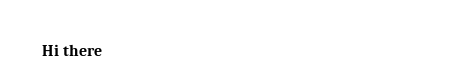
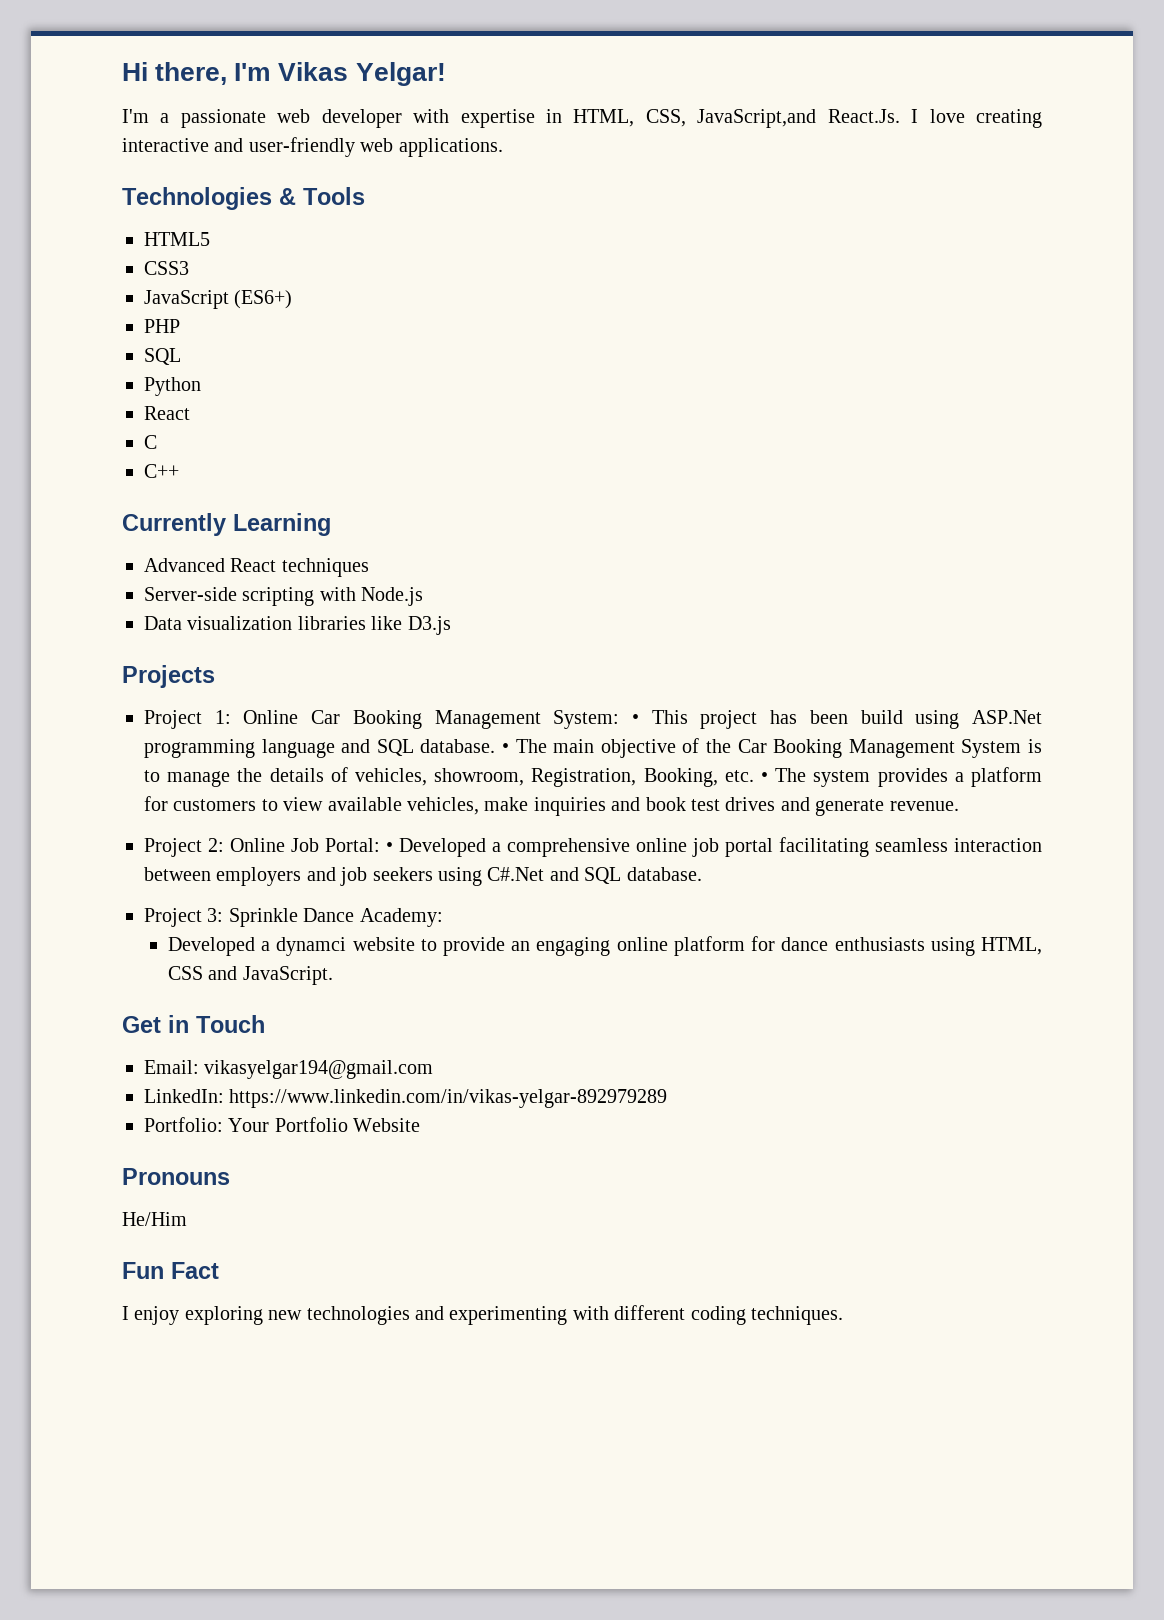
- Hi there
+ Hi there, I'm Vikas Yelgar!
+ I'm a passionate web developer with expertise in HTML, CSS, JavaScript,and React.Js. I love creating interactive and user-friendly web applications.
+ Technologies & Tools
+ HTML5
+ CSS3
+ JavaScript (ES6+)
+ PHP
+ SQL
+ Python
+ React
+ C
+ C++
+ Currently Learning
+ Advanced React techniques
+ Server-side scripting with Node.js
+ Data visualization libraries like D3.js
+ Projects
+ Project 1: Online Car Booking Management System: • This project has been build using ASP.Net programming language and SQL database. • The main objective of the Car Booking Management System is to manage the details of vehicles, showroom, Registration, Booking, etc. • The system provides a platform for customers to view available vehicles, make inquiries and book test drives and generate revenue.
+ Project 2: Online Job Portal: • Developed a comprehensive online job portal facilitating seamless interaction between employers and job seekers using C#.Net and SQL database.
+ Project 3: Sprinkle Dance Academy:
+ Developed a dynamci website to provide an engaging online platform for dance enthusiasts using HTML, CSS and JavaScript.
+ Get in Touch
+ Email: vikasyelgar194@gmail.com
+ LinkedIn: https://www.linkedin.com/in/vikas-yelgar-892979289
+ Portfolio: Your Portfolio Website
+ Pronouns
+ He/Him
+ Fun Fact
+ I enjoy exploring new technologies and experimenting with different coding techniques.

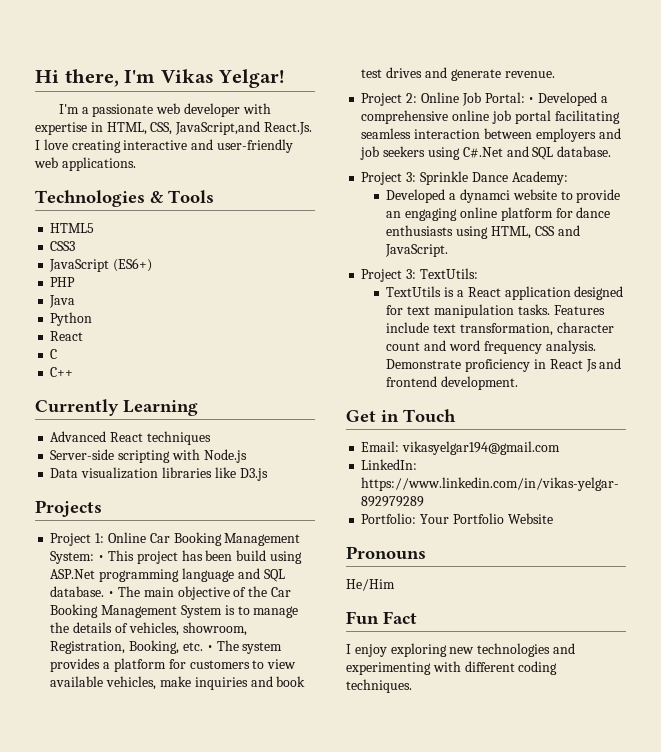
  PHP
- SQL
+ Java
+ Project 3: TextUtils:
+ TextUtils is a React application designed for text manipulation tasks. Features include text transformation, character count and word frequency analysis. Demonstrate proficiency in React Js and frontend development.

